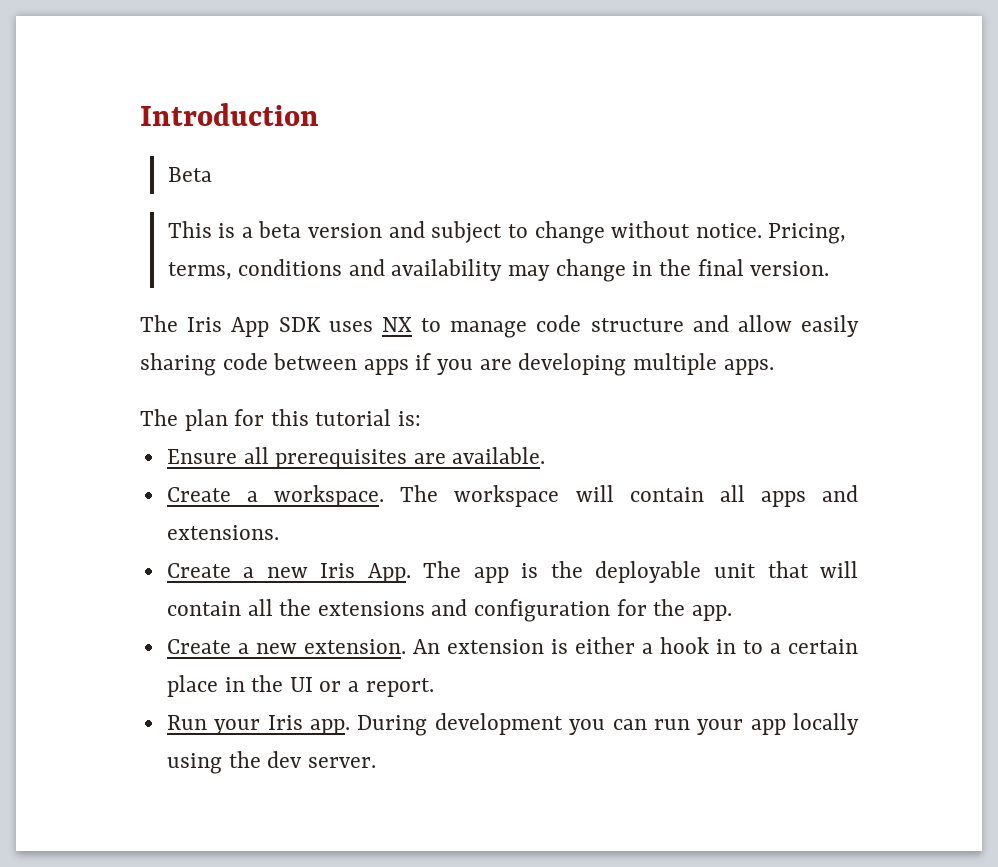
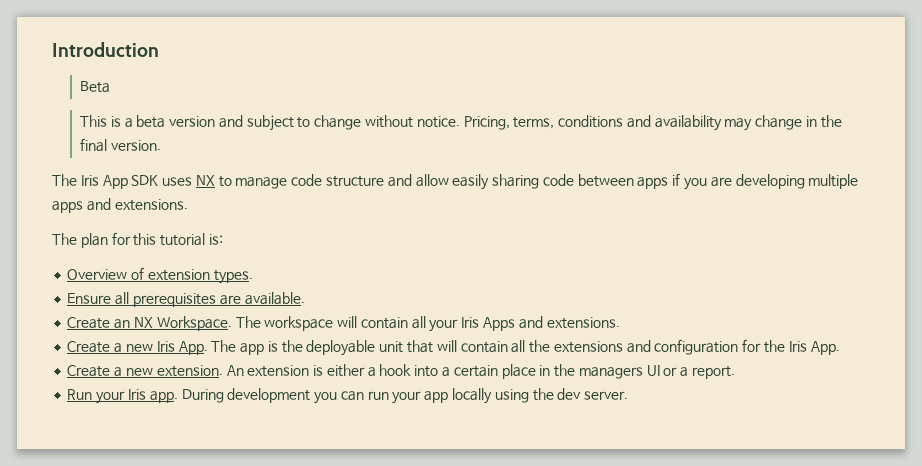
- The Iris App SDK uses NX to manage code structure and allow easily sharing code between apps if you are developing multiple apps.
+ The Iris App SDK uses NX to manage code structure and allow easily sharing code between apps if you are developing multiple apps and extensions.
+ Overview of extension types.
- Create a workspace.
+ Create an NX Workspace.
- The workspace will contain all apps and extensions.
+ The workspace will contain all your Iris Apps and extensions.
- Create a new Iris App. The app is the deployable unit that will contain all the extensions and configuration for the app.
+ Create a new Iris App. The app is the deployable unit that will contain all the extensions and configuration for the Iris App.
- An extension is either a hook in to a certain place in the UI or a report.
+ An extension is either a hook into a certain place in the managers UI or a report.

